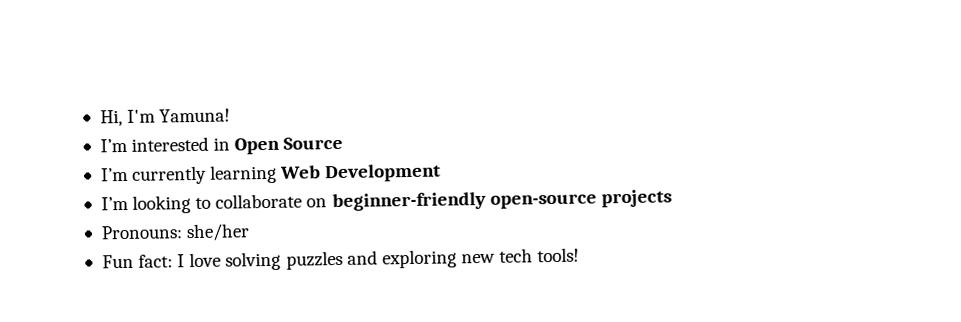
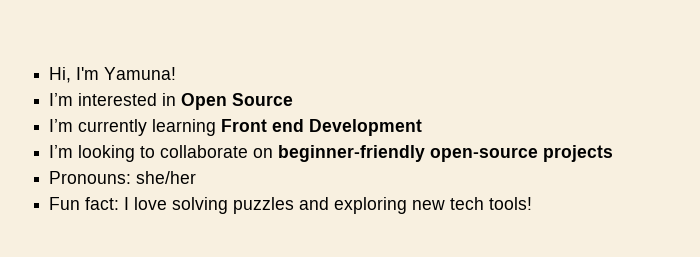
- I’m currently learning Web Development
+ I’m currently learning Front end Development

